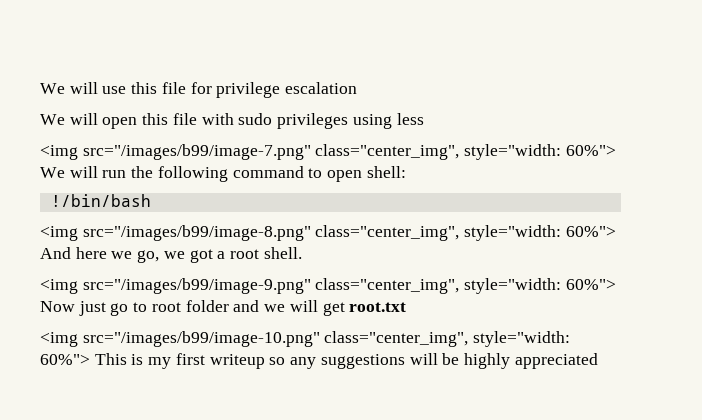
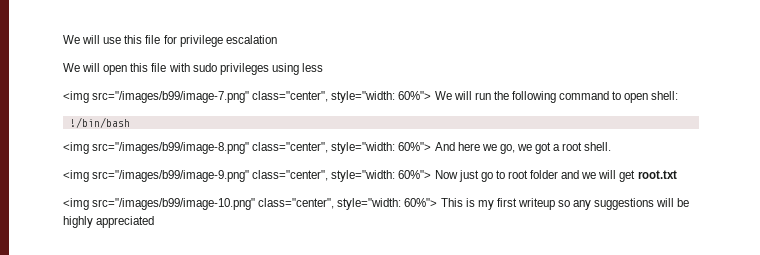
- <img src="/images/b99/image-7.png" class="center_img", style="width: 60%"> We will run the following command to open shell:
+ <img src="/images/b99/image-7.png" class="center", style="width: 60%"> We will run the following command to open shell:
- <img src="/images/b99/image-8.png" class="center_img", style="width: 60%"> And here we go, we got a root shell.
+ <img src="/images/b99/image-8.png" class="center", style="width: 60%"> And here we go, we got a root shell.
- <img src="/images/b99/image-9.png" class="center_img", style="width: 60%"> Now just go to root folder and we will get root.txt
+ <img src="/images/b99/image-9.png" class="center", style="width: 60%"> Now just go to root folder and we will get root.txt
- <img src="/images/b99/image-10.png" class="center_img", style="width: 60%"> This is my first writeup so any suggestions will be highly appreciated
+ <img src="/images/b99/image-10.png" class="center", style="width: 60%"> This is my first writeup so any suggestions will be highly appreciated

